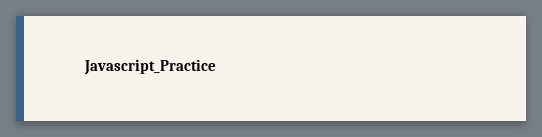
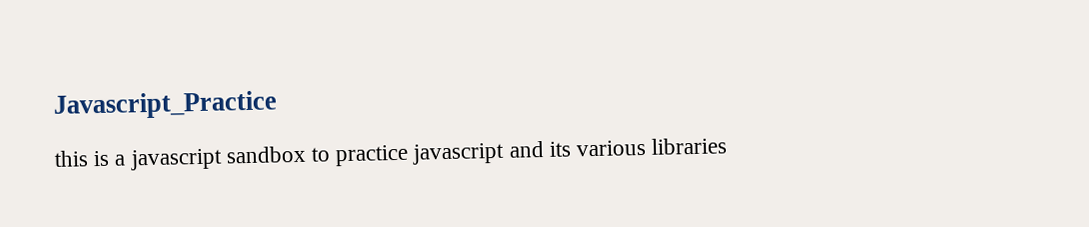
+ this is a javascript sandbox to practice javascript and its various libraries

